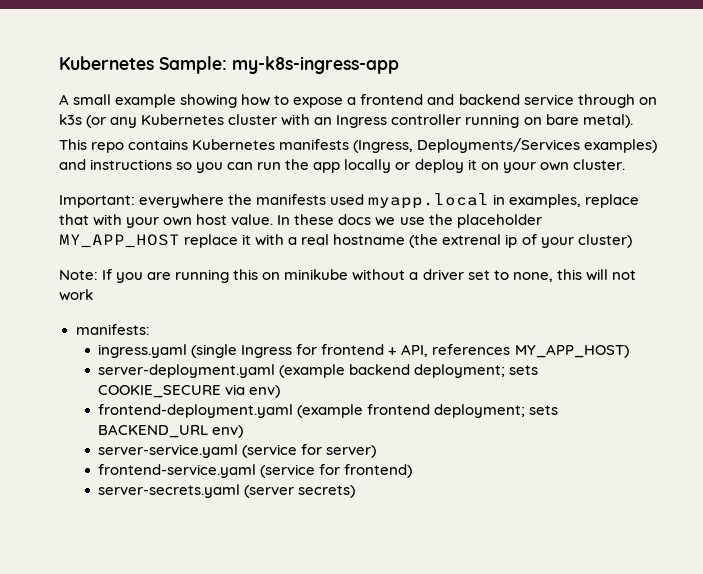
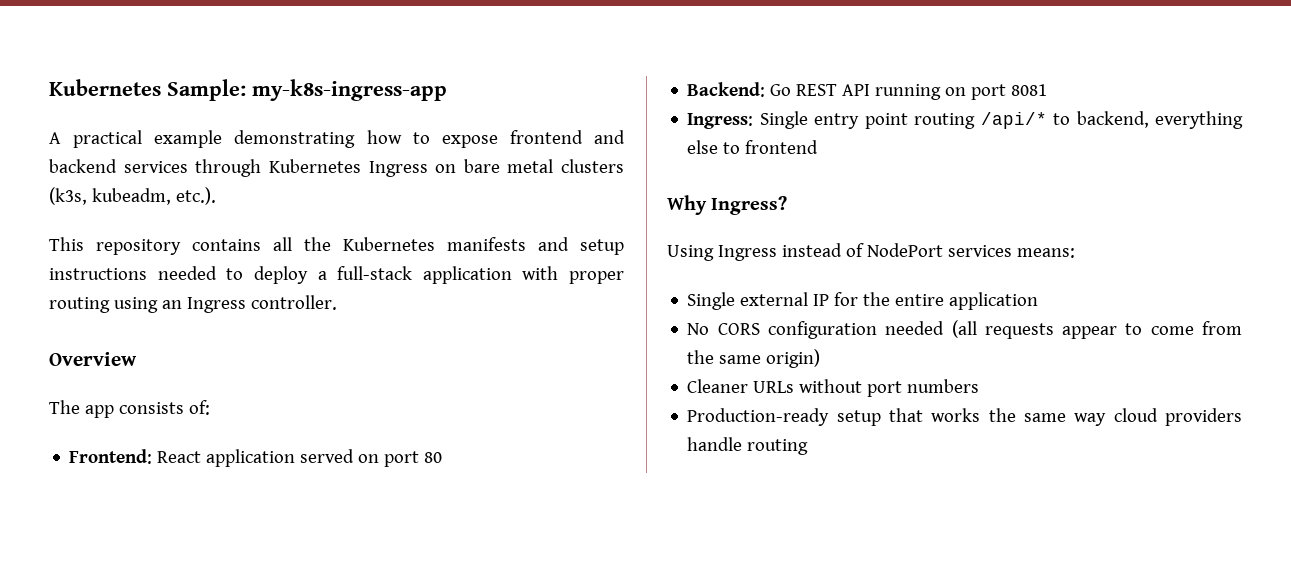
- A small example showing how to expose a frontend and backend service through on k3s (or any Kubernetes cluster with an Ingress controller running on bare metal).
- This repo contains Kubernetes manifests (Ingress, Deployments/Services examples) and instructions so you can run the app locally or deploy it on your own cluster.
- Important: everywhere the manifests used myapp.local in examples, replace that with your own host value. In these docs we use the placeholder MY_APP_HOST replace it with a real hostname (the extrenal ip of your cluster)
- Note: If you are running this on minikube without a driver set to none, this will not work
- manifests:
- ingress.yaml (single Ingress for frontend + API, references MY_APP_HOST)
- server-deployment.yaml (example backend deployment; sets COOKIE_SECURE via env)
- frontend-deployment.yaml (example frontend deployment; sets BACKEND_URL env)
- server-service.yaml (service for server)
- frontend-service.yaml (service for frontend)
- server-secrets.yaml (server secrets)
+ A practical example demonstrating how to expose frontend and backend services through Kubernetes Ingress on bare metal clusters (k3s, kubeadm, etc.).
+ This repository contains all the Kubernetes manifests and setup instructions needed to deploy a full-stack application with proper routing using an Ingress controller.
+ Overview
+ The app consists of:
+ Frontend: React application served on port 80
+ Backend: Go REST API running on port 8081
+ Ingress: Single entry point routing /api/* to backend, everything else to frontend
+ Why Ingress?
+ Using Ingress instead of NodePort services means:
+ Single external IP for the entire application
+ No CORS configuration needed (all requests appear to come from the same origin)
+ Cleaner URLs without port numbers
+ Production-ready setup that works the same way cloud providers handle routing

